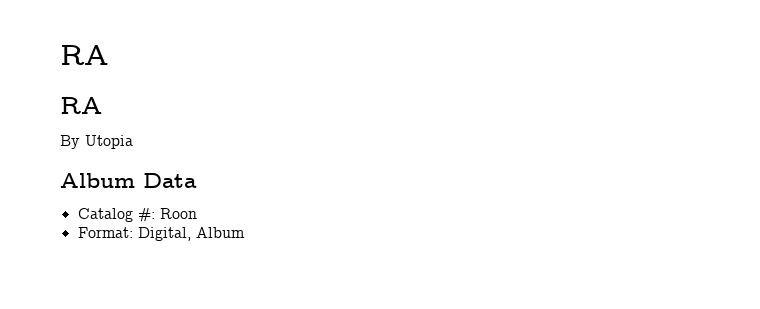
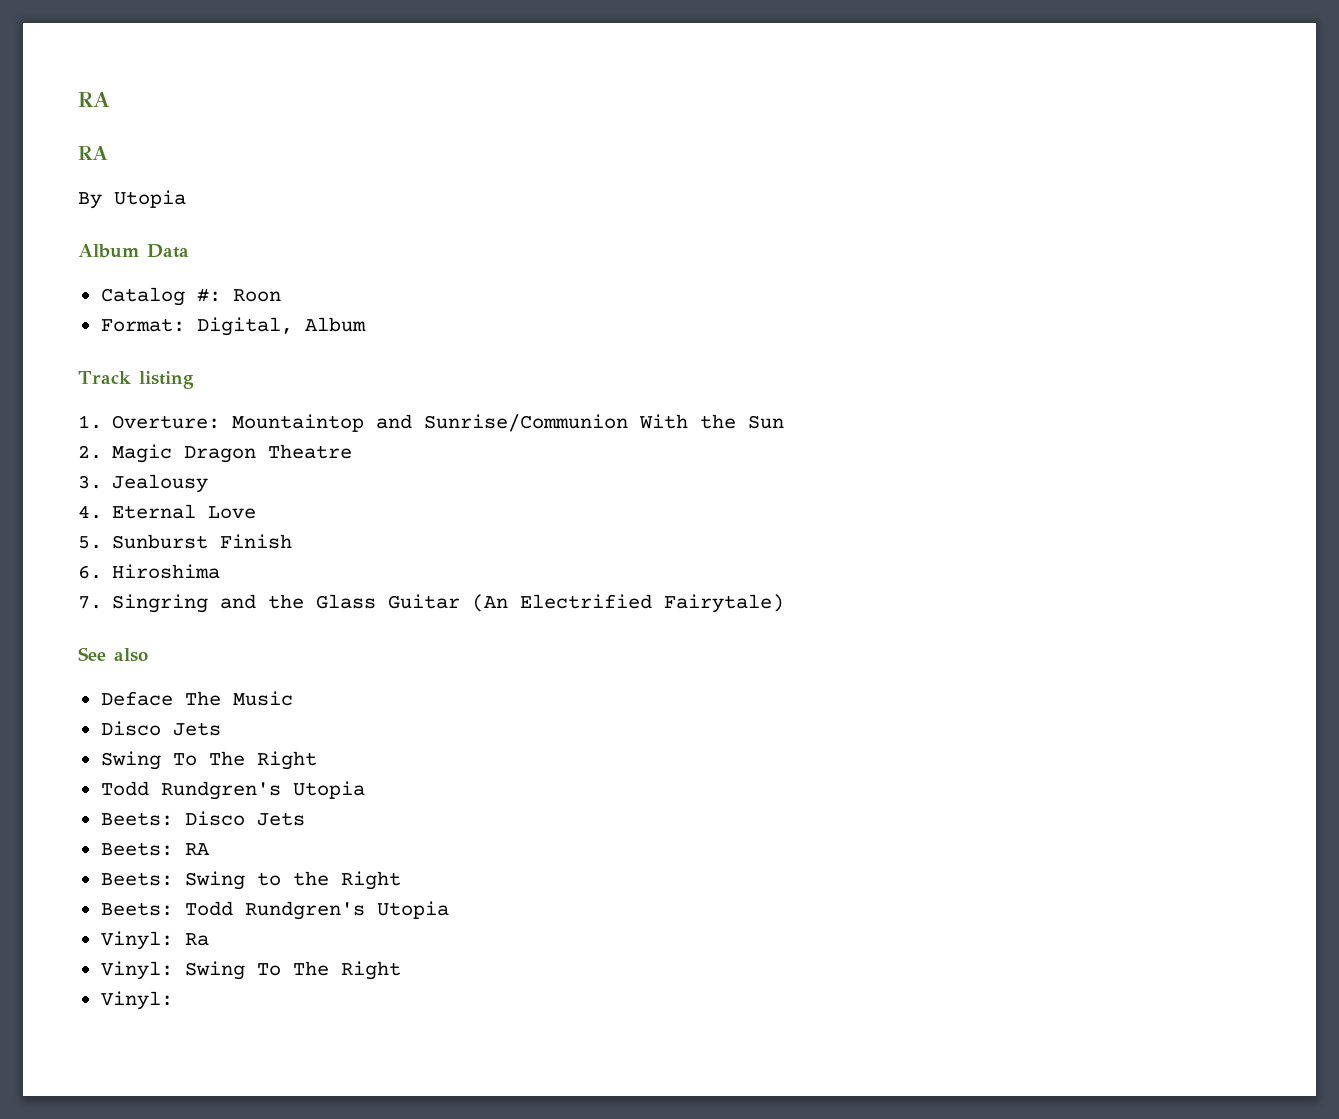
+ Track listing
+ 1. Overture: Mountaintop and Sunrise/Communion With the Sun
+ 2. Magic Dragon Theatre
+ 3. Jealousy
+ 4. Eternal Love
+ 5. Sunburst Finish
+ 6. Hiroshima
+ 7. Singring and the Glass Guitar (An Electrified Fairytale)
+ See also
+ Deface The Music
+ Disco Jets
+ Swing To The Right
+ Todd Rundgren's Utopia
+ Beets: Disco Jets
+ Beets: RA
+ Beets: Swing to the Right
+ Beets: Todd Rundgren's Utopia
+ Vinyl: Ra
+ Vinyl: Swing To The Right
+ Vinyl:

